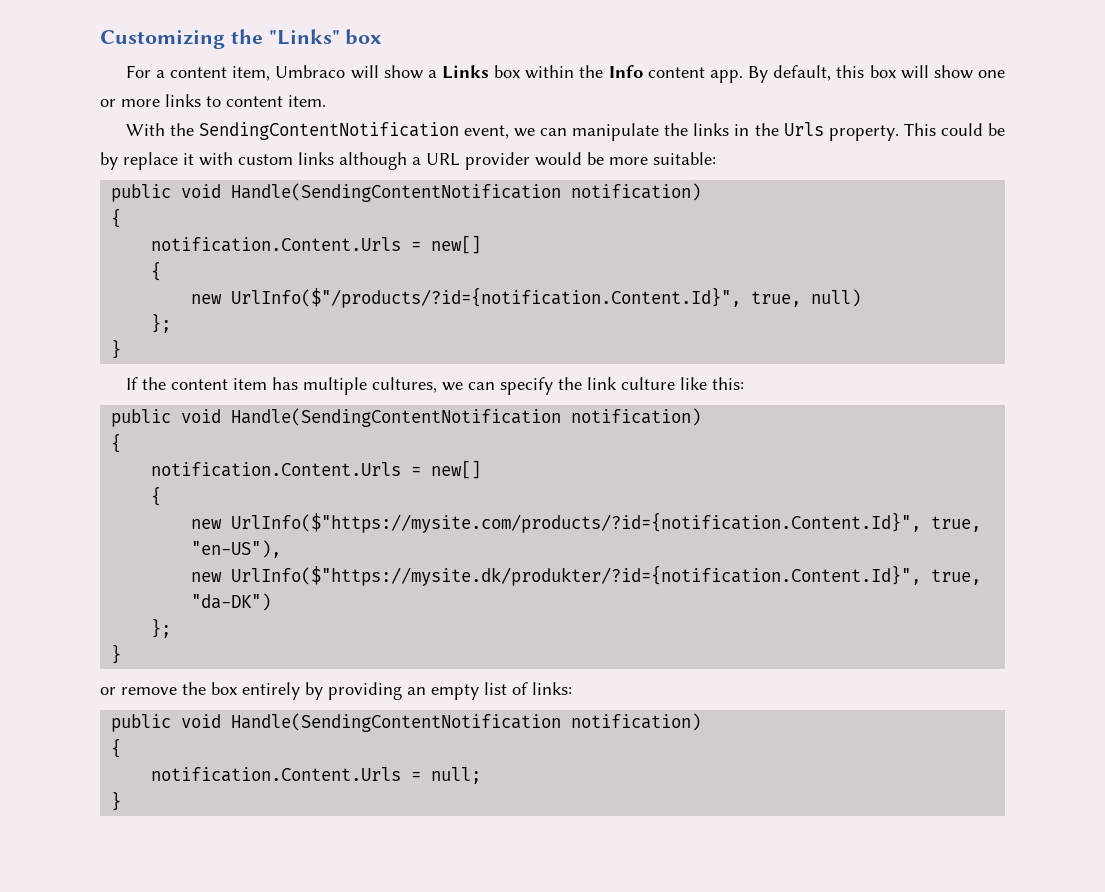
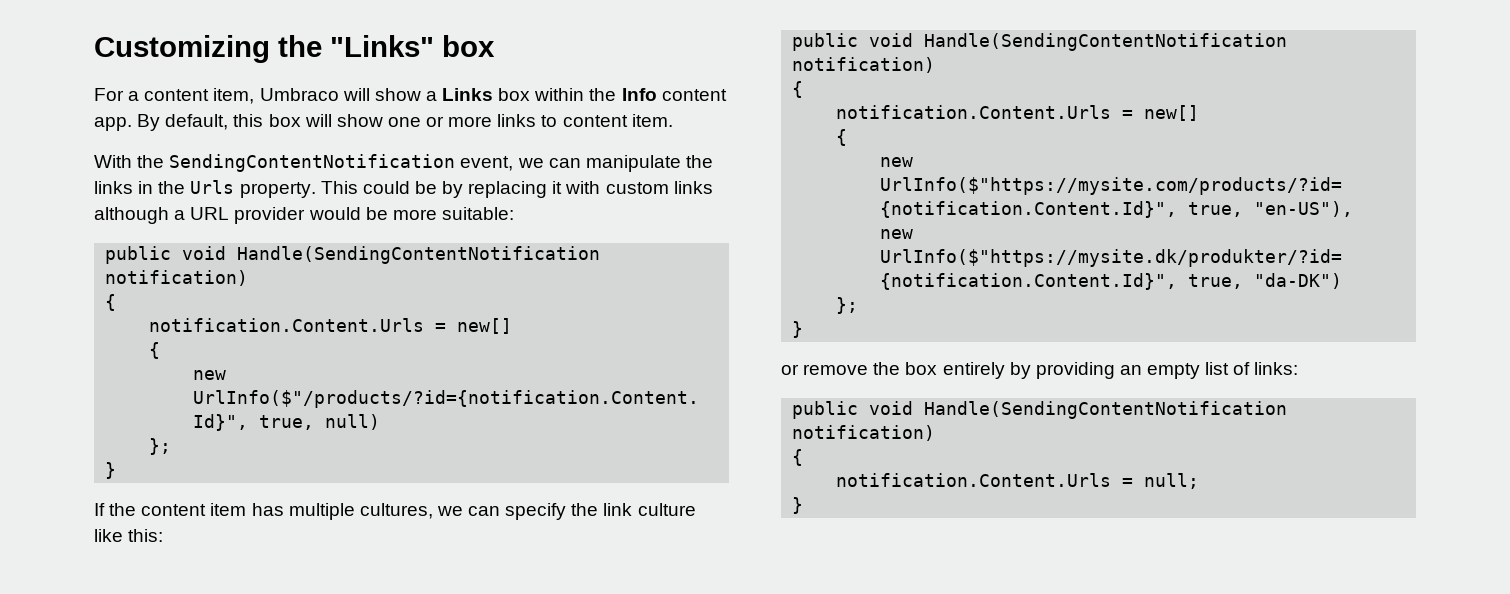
- This could be by replace it with custom links although a URL provider would be more suitable:
+ This could be by replacing it with custom links although a URL provider would be more suitable:

